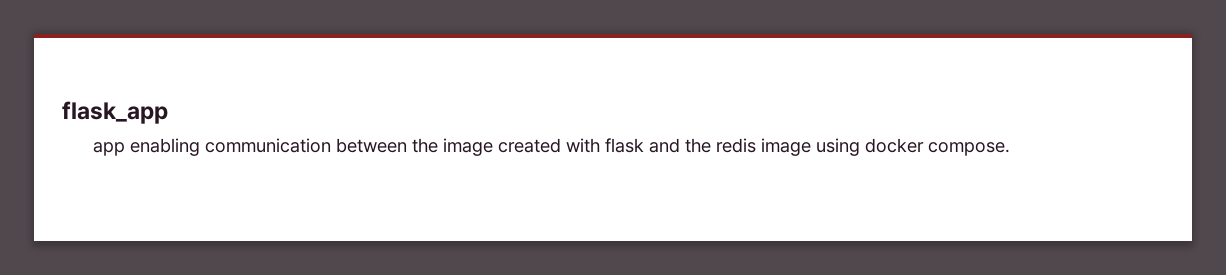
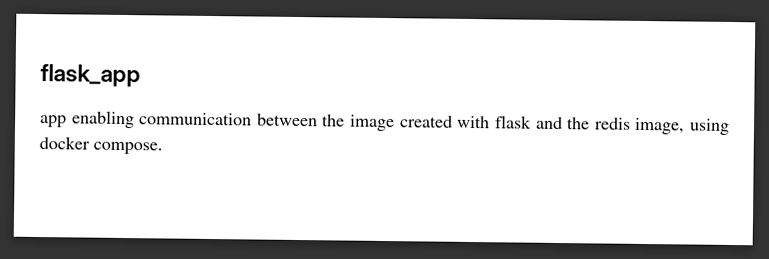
- app enabling communication between the image created with flask and the redis image using docker compose.
+ app enabling communication between the image created with flask and the redis image, using docker compose.

